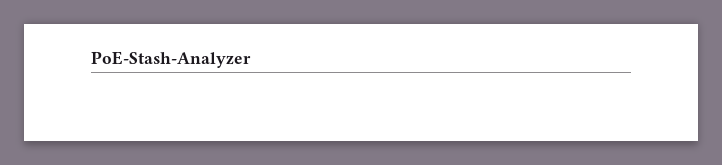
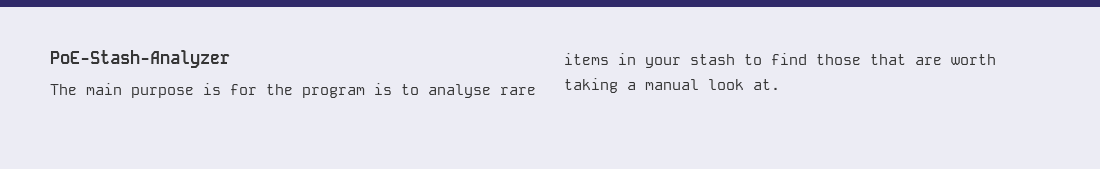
+ The main purpose is for the program is to analyse rare items in your stash to find those that are worth taking a manual look at.

